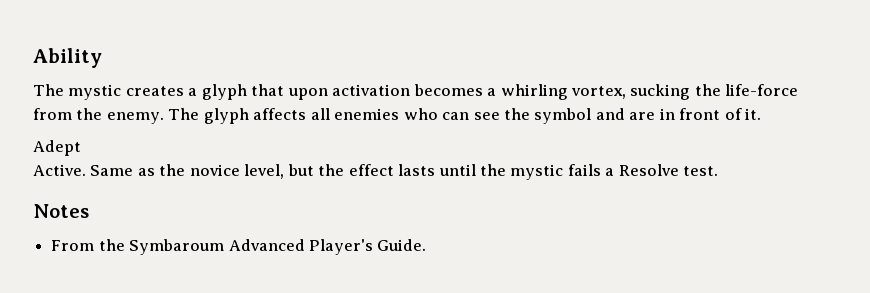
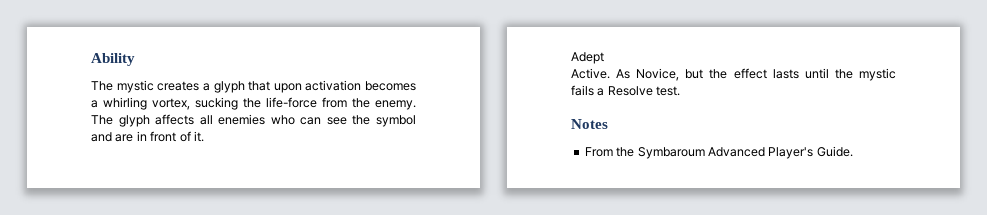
- Same as the novice level, but the effect lasts until the mystic fails a Resolve test.
+ As Novice, but the effect lasts until the mystic fails a Resolve test.

